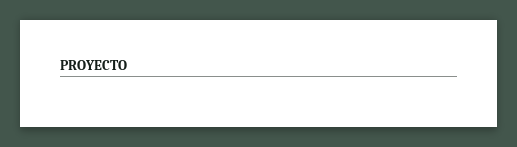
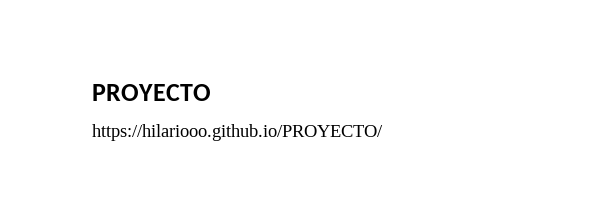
+ https://hilariooo.github.io/PROYECTO/

